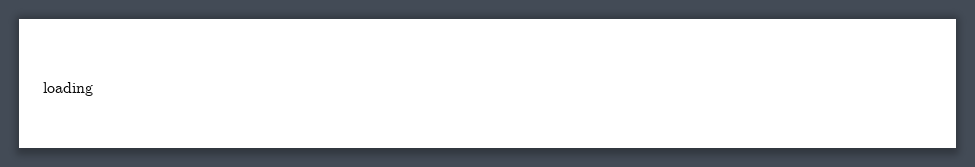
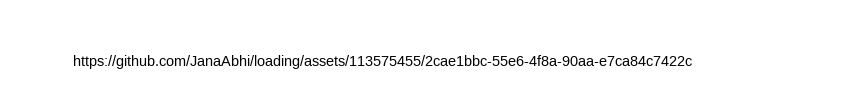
- loading
+ https://github.com/JanaAbhi/loading/assets/113575455/2cae1bbc-55e6-4f8a-90aa-e7ca84c7422c

